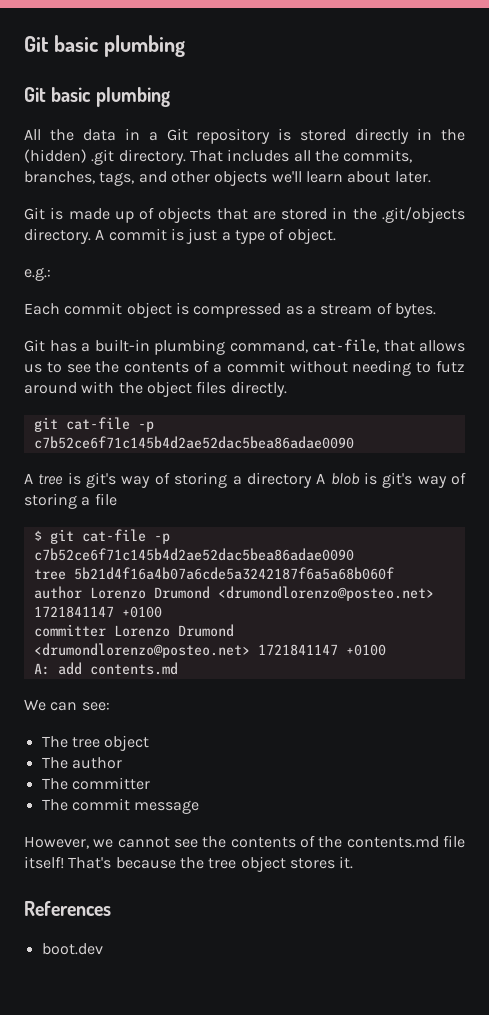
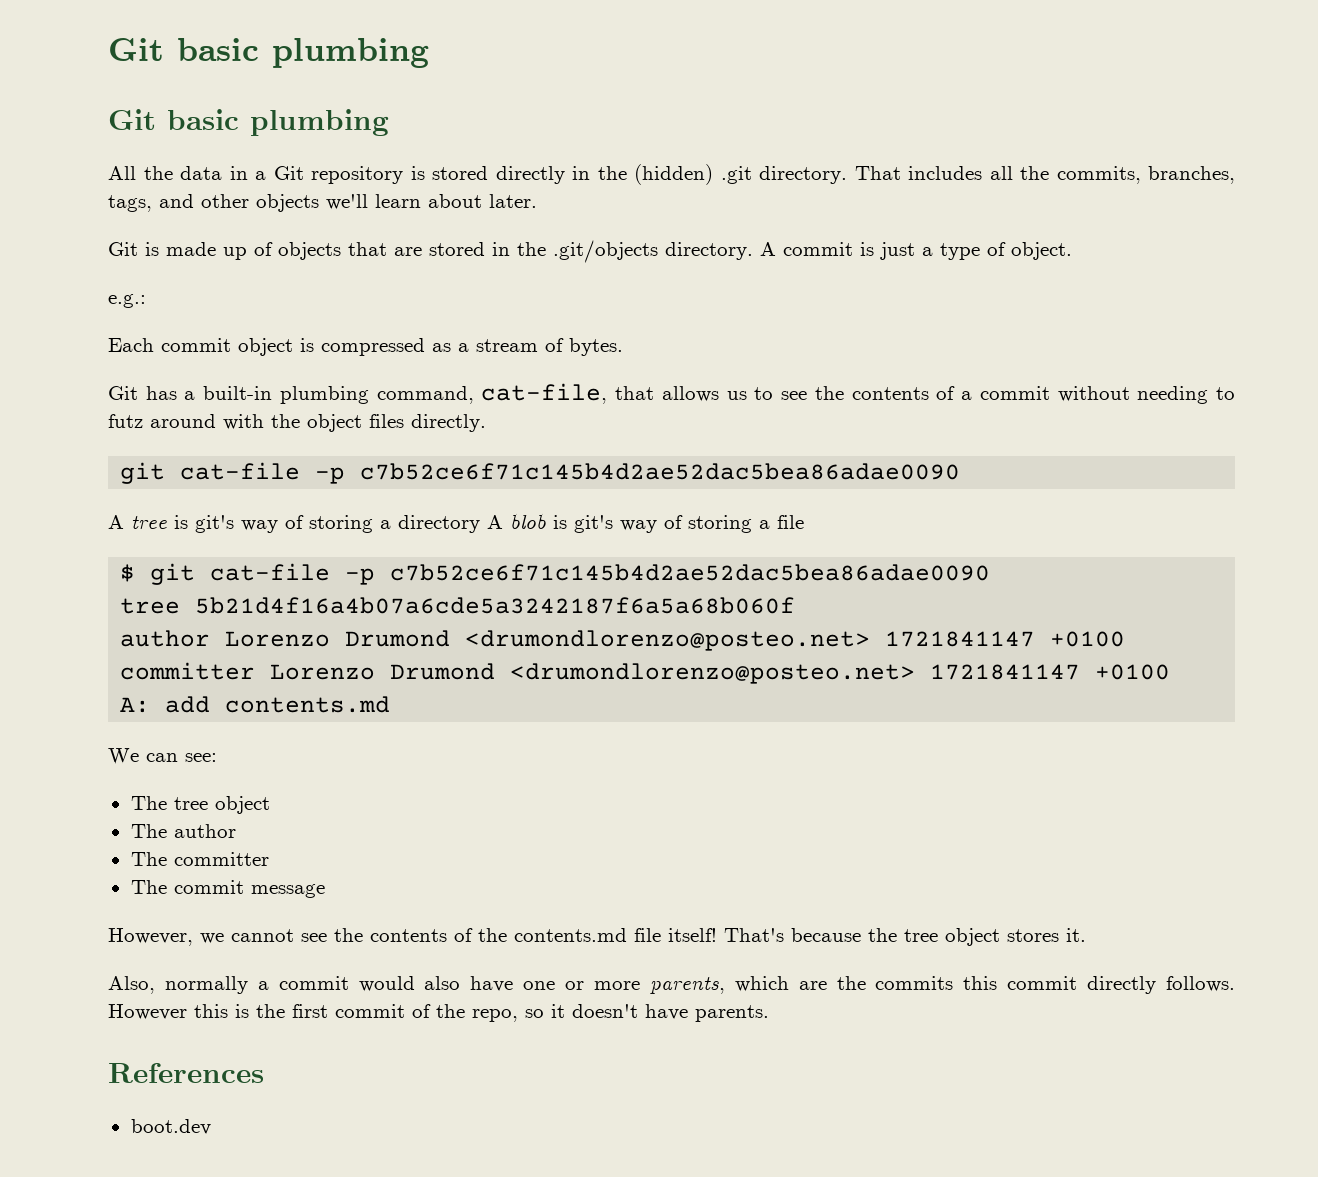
+ Also, normally a commit would also have one or more parents, which are the commits this commit directly follows. However this is the first commit of the repo, so it doesn't have parents.

